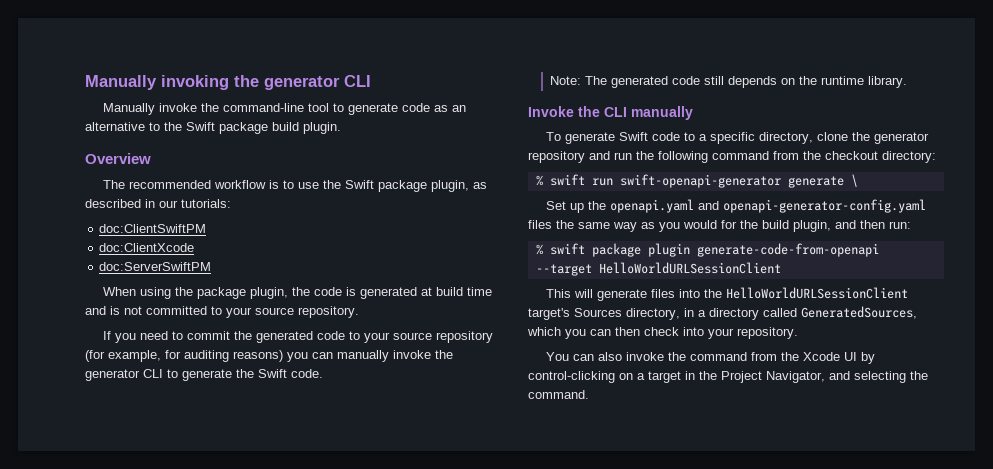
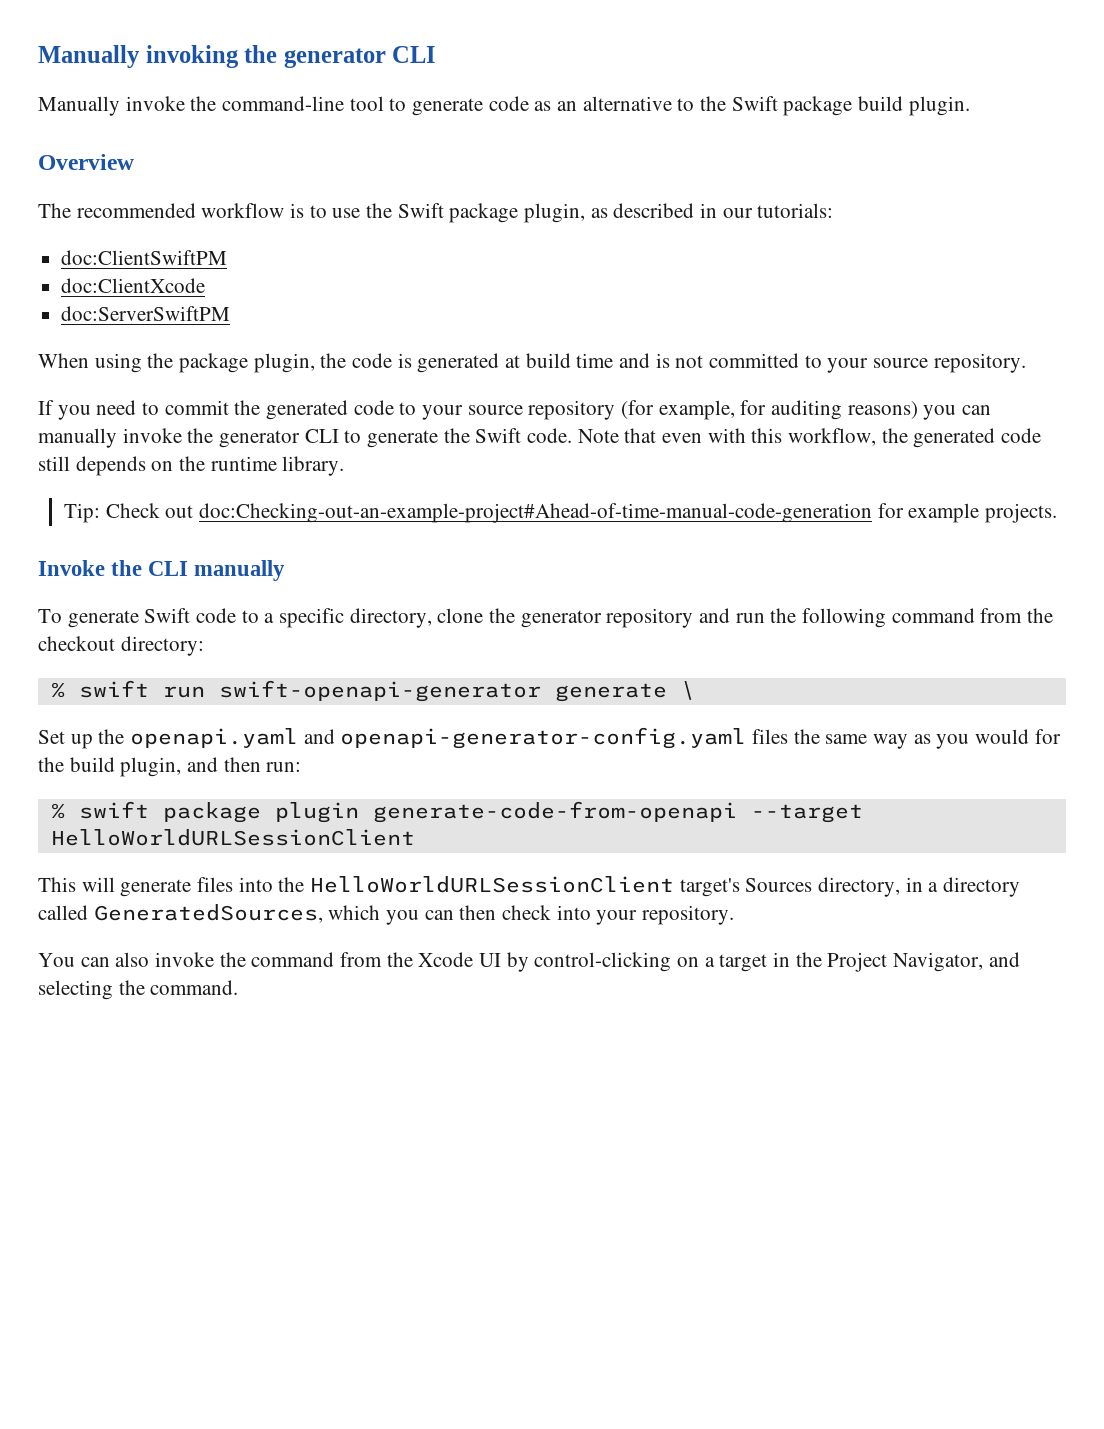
- If you need to commit the generated code to your source repository (for example, for auditing reasons) you can manually invoke the generator CLI to generate the Swift code.
- Note: The generated code still depends on the runtime library.
+ If you need to commit the generated code to your source repository (for example, for auditing reasons) you can manually invoke the generator CLI to generate the Swift code. Note that even with this workflow, the generated code still depends on the runtime library.
+ Tip: Check out doc:Checking-out-an-example-project#Ahead-of-time-manual-code-generation for example projects.

